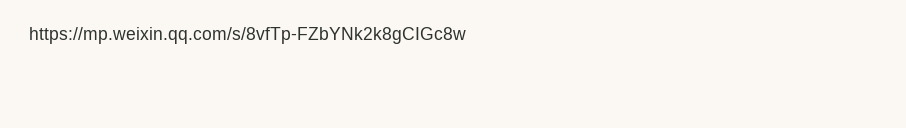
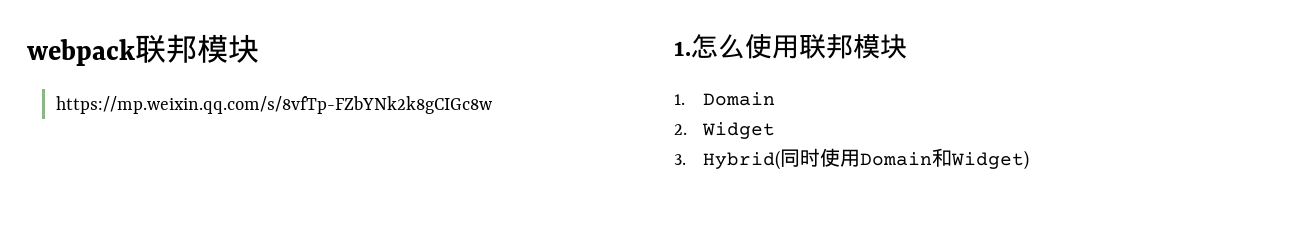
+ webpack联邦模块
  https://mp.weixin.qq.com/s/8vfTp-FZbYNk2k8gCIGc8w
+ 1.怎么使用联邦模块
+ 1. Domain
+ 2. Widget
+ 3. Hybrid(同时使用Domain和Widget)

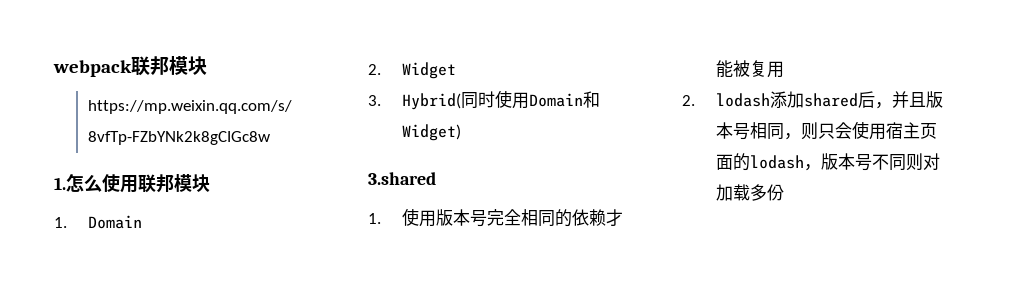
+ 3.shared
+ 1.使用版本号完全相同的依赖才能被复用
+ 2. lodash添加shared后，并且版本号相同，则只会使用宿主页面的lodash，版本号不同则对加载多份

